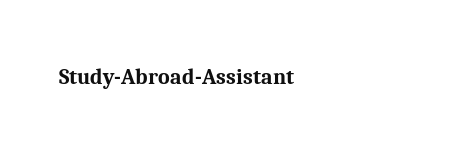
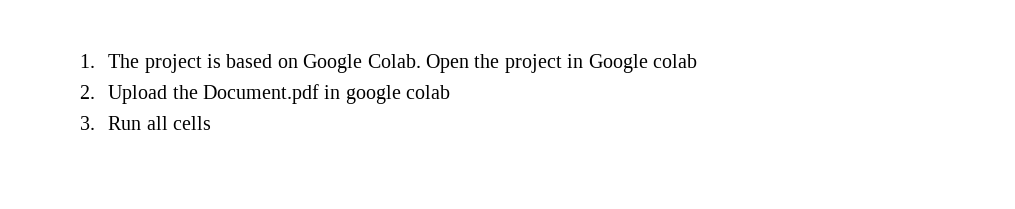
- Study-Abroad-Assistant
+ 1. The project is based on Google Colab. Open the project in Google colab
+ 2. Upload the Document.pdf in google colab
+ 3. Run all cells

